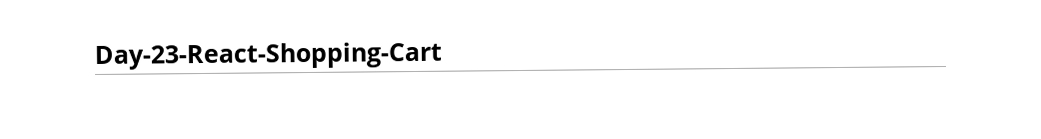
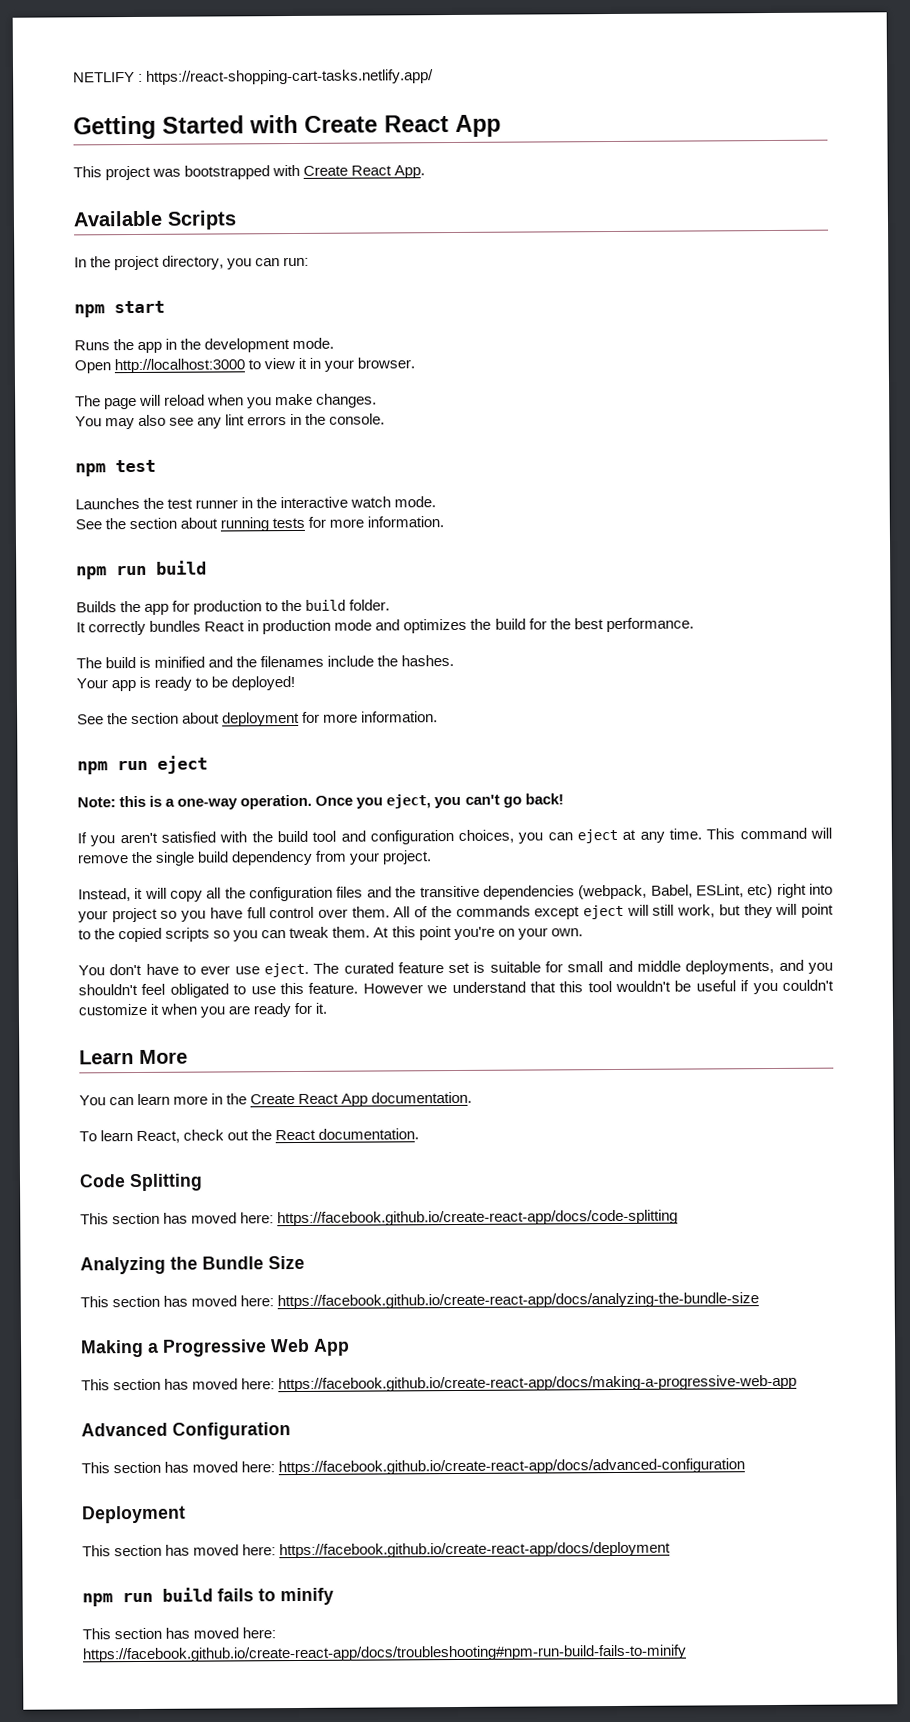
- Day-23-React-Shopping-Cart
+ NETLIFY : https://react-shopping-cart-tasks.netlify.app/
+ Getting Started with Create React App
+ This project was bootstrapped with Create React App.
+ Available Scripts
+ In the project directory, you can run:
+ npm start
+ Runs the app in the development mode.
+ Open http://localhost:3000 to view it in your browser.
+ The page will reload when you make changes.
+ You may also see any lint errors in the console.
+ npm test
+ Launches the test runner in the interactive watch mode.
+ See the section about running tests for more information.
+ npm run build
+ Builds the app for production to the build folder.
+ It correctly bundles React in production mode and optimizes the build for the best performance.
+ The build is minified and the filenames include the hashes.
+ Your app is ready to be deployed!
+ See the section about deployment for more information.
+ npm run eject
+ Note: this is a one-way operation. Once you eject, you can't go back!
+ If you aren't satisfied with the build tool and configuration choices, you can eject at any time. This command will remove the single build dependency from your project.
+ Instead, it will copy all the configuration files and the transitive dependencies (webpack, Babel, ESLint, etc) right into your project so you have full control over them. All of the commands except eject will still work, but they will point to the copied scripts so you can tweak them. At this point you're on your own.
+ You don't have to ever use eject. The curated feature set is suitable for small and middle deployments, and you shouldn't feel obligated to use this feature. However we understand that this tool wouldn't be useful if you couldn't customize it when you are ready for it.
+ Learn More
+ You can learn more in the Create React App documentation.
+ To learn React, check out the React documentation.
+ Code Splitting
+ This section has moved here: https://facebook.github.io/create-react-app/docs/code-splitting
+ Analyzing the Bundle Size
+ This section has moved here: https://facebook.github.io/create-react-app/docs/analyzing-the-bundle-size
+ Making a Progressive Web App
+ This section has moved here: https://facebook.github.io/create-react-app/docs/making-a-progressive-web-app
+ Advanced Configuration
+ This section has moved here: https://facebook.github.io/create-react-app/docs/advanced-configuration
+ Deployment
+ This section has moved here: https://facebook.github.io/create-react-app/docs/deployment
+ npm run build fails to minify
+ This section has moved here: https://facebook.github.io/create-react-app/docs/troubleshooting#npm-run-build-fails-to-minify

